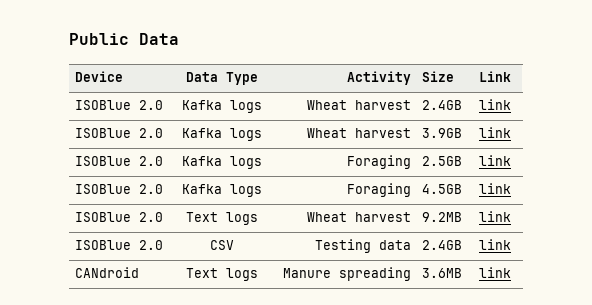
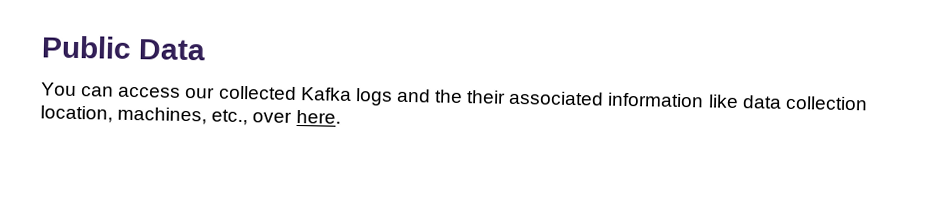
- Device | Data Type | Activity | Size | Link
- ISOBlue 2.0 | Kafka logs | Wheat harvest | 2.4GB | link
- ISOBlue 2.0 | Kafka logs | Wheat harvest | 3.9GB | link
- ISOBlue 2.0 | Kafka logs | Foraging | 2.5GB | link
- ISOBlue 2.0 | Kafka logs | Foraging | 4.5GB | link
- ISOBlue 2.0 | Text logs | Wheat harvest | 9.2MB | link
- ISOBlue 2.0 | CSV | Testing data | 2.4GB | link
- CANdroid | Text logs | Manure spreading | 3.6MB | link
+ You can access our collected Kafka logs and the their associated information like data collection location, machines, etc., over here.

